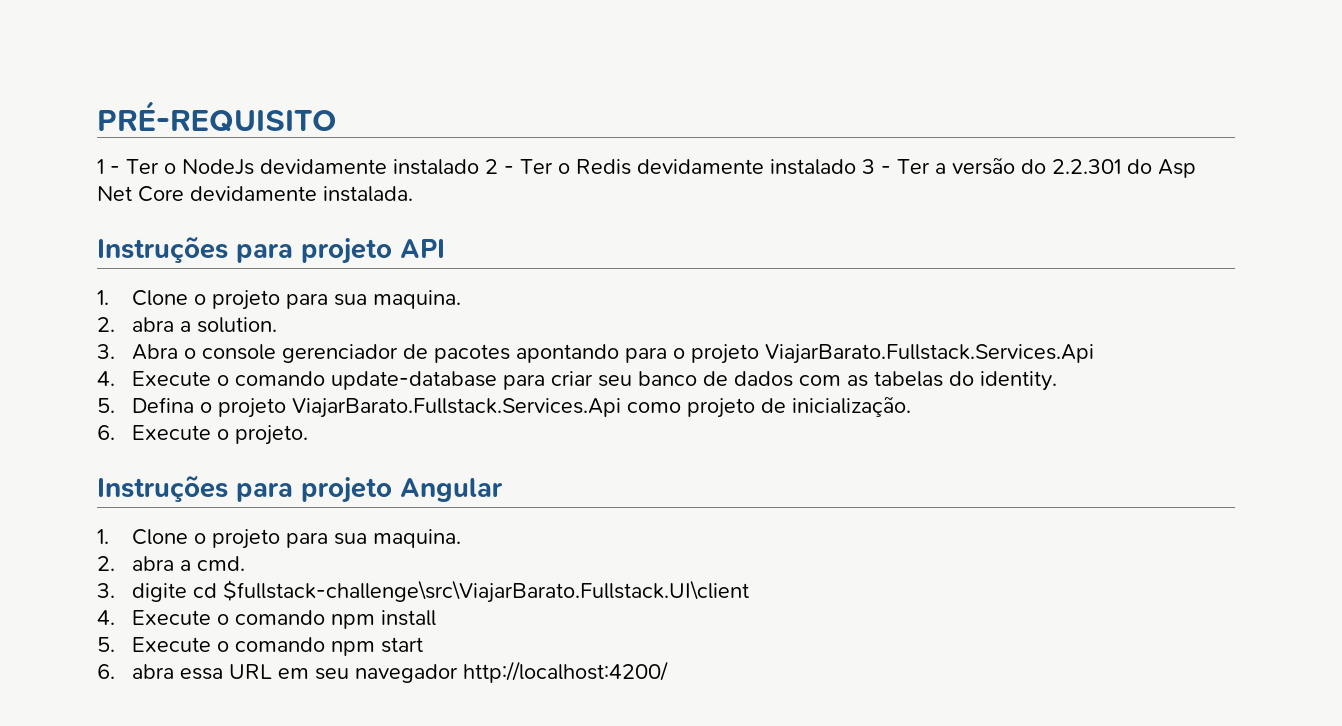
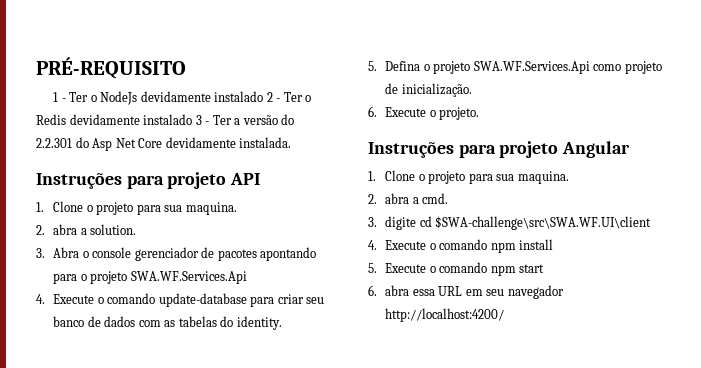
- 3. Abra o console gerenciador de pacotes apontando para o projeto ViajarBarato.Fullstack.Services.Api
+ 3. Abra o console gerenciador de pacotes apontando para o projeto SWA.WF.Services.Api
- 5. Defina o projeto ViajarBarato.Fullstack.Services.Api como projeto de inicialização.
+ 5. Defina o projeto SWA.WF.Services.Api como projeto de inicialização.
- 3. digite cd $fullstack-challenge\src\ViajarBarato.Fullstack.UI\client
+ 3. digite cd $SWA-challenge\src\SWA.WF.UI\client

